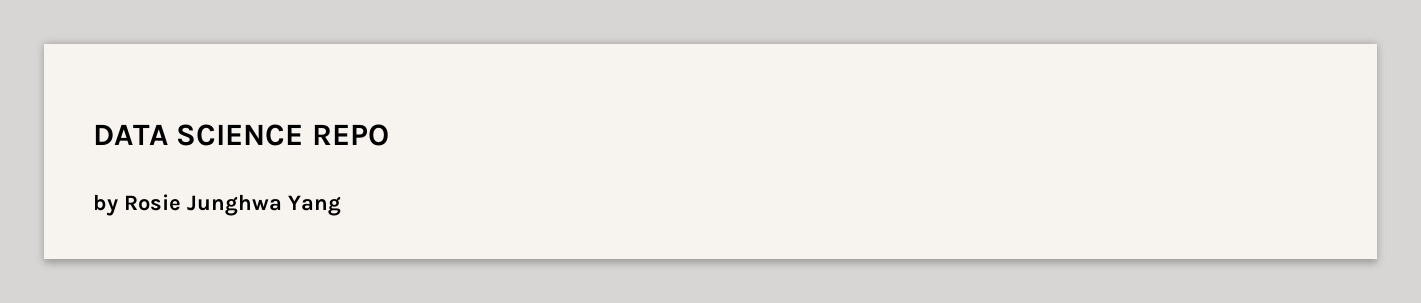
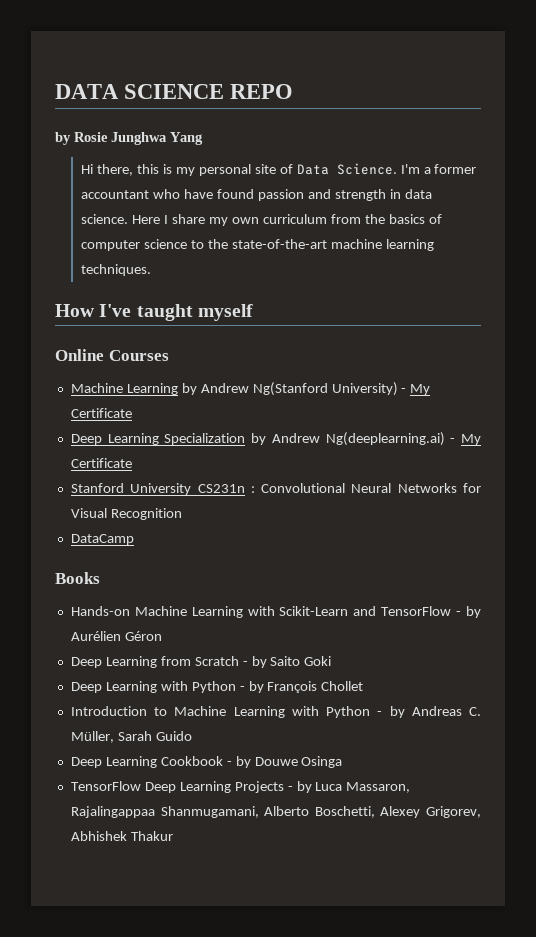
+ Hi there, this is my personal site of Data Science. I'm a former accountant who have found passion and strength in data science. Here I share my own curriculum from the basics of computer science to the state-of-the-art machine learning techniques.
+ How I've taught myself
+ Online Courses
+ Machine Learning by Andrew Ng(Stanford University) - My Certificate
+ Deep Learning Specialization by Andrew Ng(deeplearning.ai) - My Certificate
+ Stanford University CS231n : Convolutional Neural Networks for Visual Recognition
+ DataCamp
+ Books
+ Hands-on Machine Learning with Scikit-Learn and TensorFlow - by Aurélien Géron
+ Deep Learning from Scratch - by Saito Goki
+ Deep Learning with Python - by François Chollet
+ Introduction to Machine Learning with Python - by Andreas C. Müller, Sarah Guido
+ Deep Learning Cookbook - by Douwe Osinga
+ TensorFlow Deep Learning Projects - by Luca Massaron, Rajalingappaa Shanmugamani, Alberto Boschetti, Alexey Grigorev, Abhishek Thakur

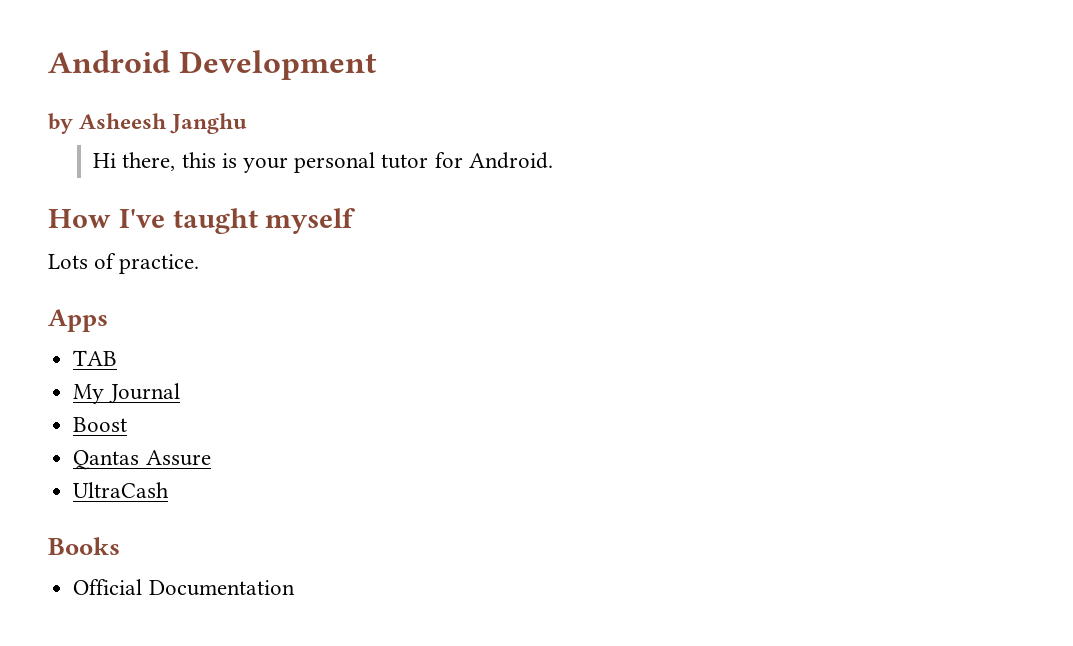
- DATA SCIENCE REPO
- by Rosie Junghwa Yang
- Hi there, this is my personal site of Data Science. I'm a former accountant who have found passion and strength in data science. Here I share my own curriculum from the basics of computer science to the state-of-the-art machine learning techniques.
+ Android Development
+ by Asheesh Janghu
+ Hi there, this is your personal tutor for Android.
  How I've taught myself
- Online Courses
- Machine Learning by Andrew Ng(Stanford University) - My Certificate
- Deep Learning Specialization by Andrew Ng(deeplearning.ai) - My Certificate
- Stanford University CS231n : Convolutional Neural Networks for Visual Recognition
- DataCamp
+ Lots of practice.
+ Apps
+ TAB
+ My Journal
+ Boost
+ Qantas Assure
+ UltraCash
  Books
- Hands-on Machine Learning with Scikit-Learn and TensorFlow - by Aurélien Géron
- Deep Learning from Scratch - by Saito Goki
- Deep Learning with Python - by François Chollet
- Introduction to Machine Learning with Python - by Andreas C. Müller, Sarah Guido
- Deep Learning Cookbook - by Douwe Osinga
- TensorFlow Deep Learning Projects - by Luca Massaron, Rajalingappaa Shanmugamani, Alberto Boschetti, Alexey Grigorev, Abhishek Thakur
+ Official Documentation

